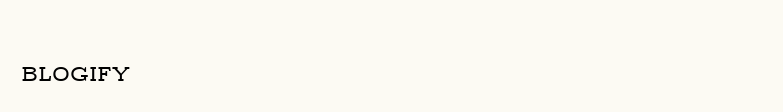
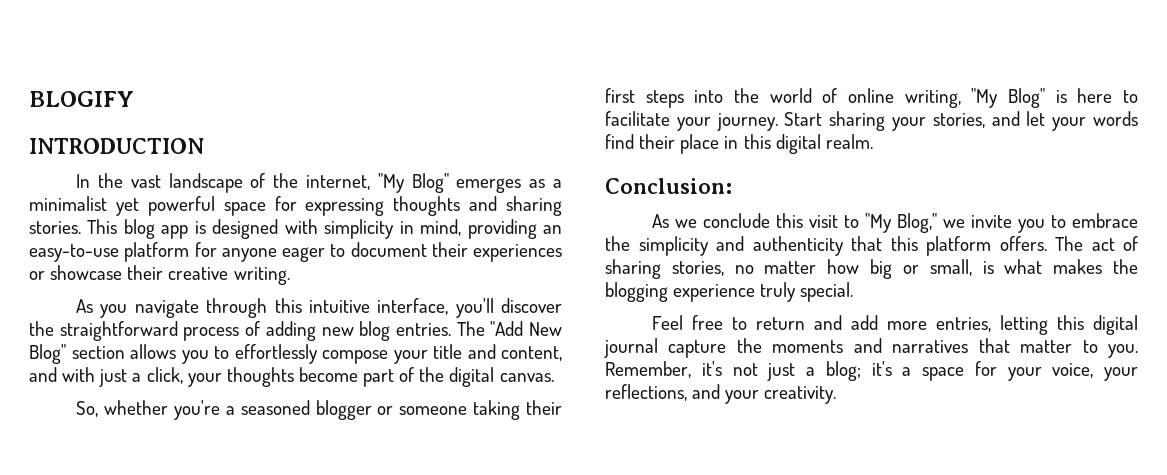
+ INTRODUCTION
+ In the vast landscape of the internet, "My Blog" emerges as a minimalist yet powerful space for expressing thoughts and sharing stories. This blog app is designed with simplicity in mind, providing an easy-to-use platform for anyone eager to document their experiences or showcase their creative writing.
+ As you navigate through this intuitive interface, you'll discover the straightforward process of adding new blog entries. The "Add New Blog" section allows you to effortlessly compose your title and content, and with just a click, your thoughts become part of the digital canvas.
+ So, whether you're a seasoned blogger or someone taking their first steps into the world of online writing, "My Blog" is here to facilitate your journey. Start sharing your stories, and let your words find their place in this digital realm.
+ Conclusion:
+ As we conclude this visit to "My Blog," we invite you to embrace the simplicity and authenticity that this platform offers. The act of sharing stories, no matter how big or small, is what makes the blogging experience truly special.
+ Feel free to return and add more entries, letting this digital journal capture the moments and narratives that matter to you. Remember, it's not just a blog; it's a space for your voice, your reflections, and your creativity.

